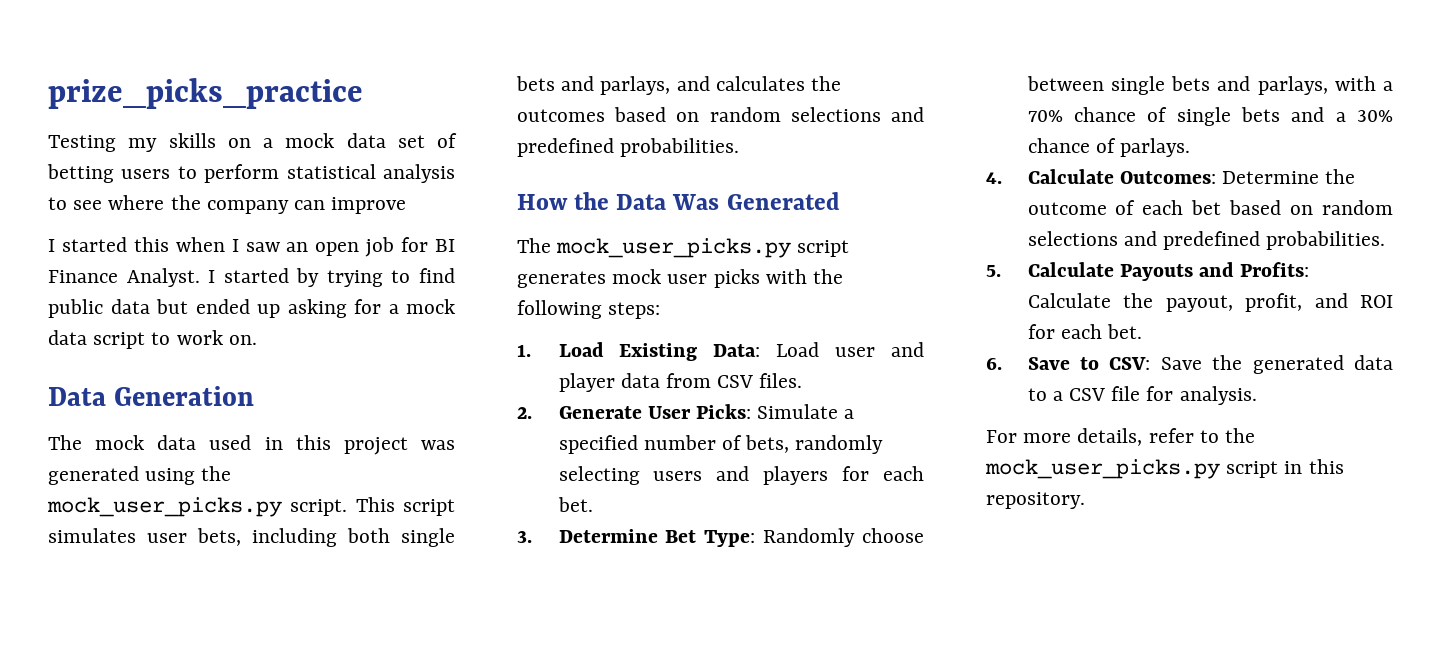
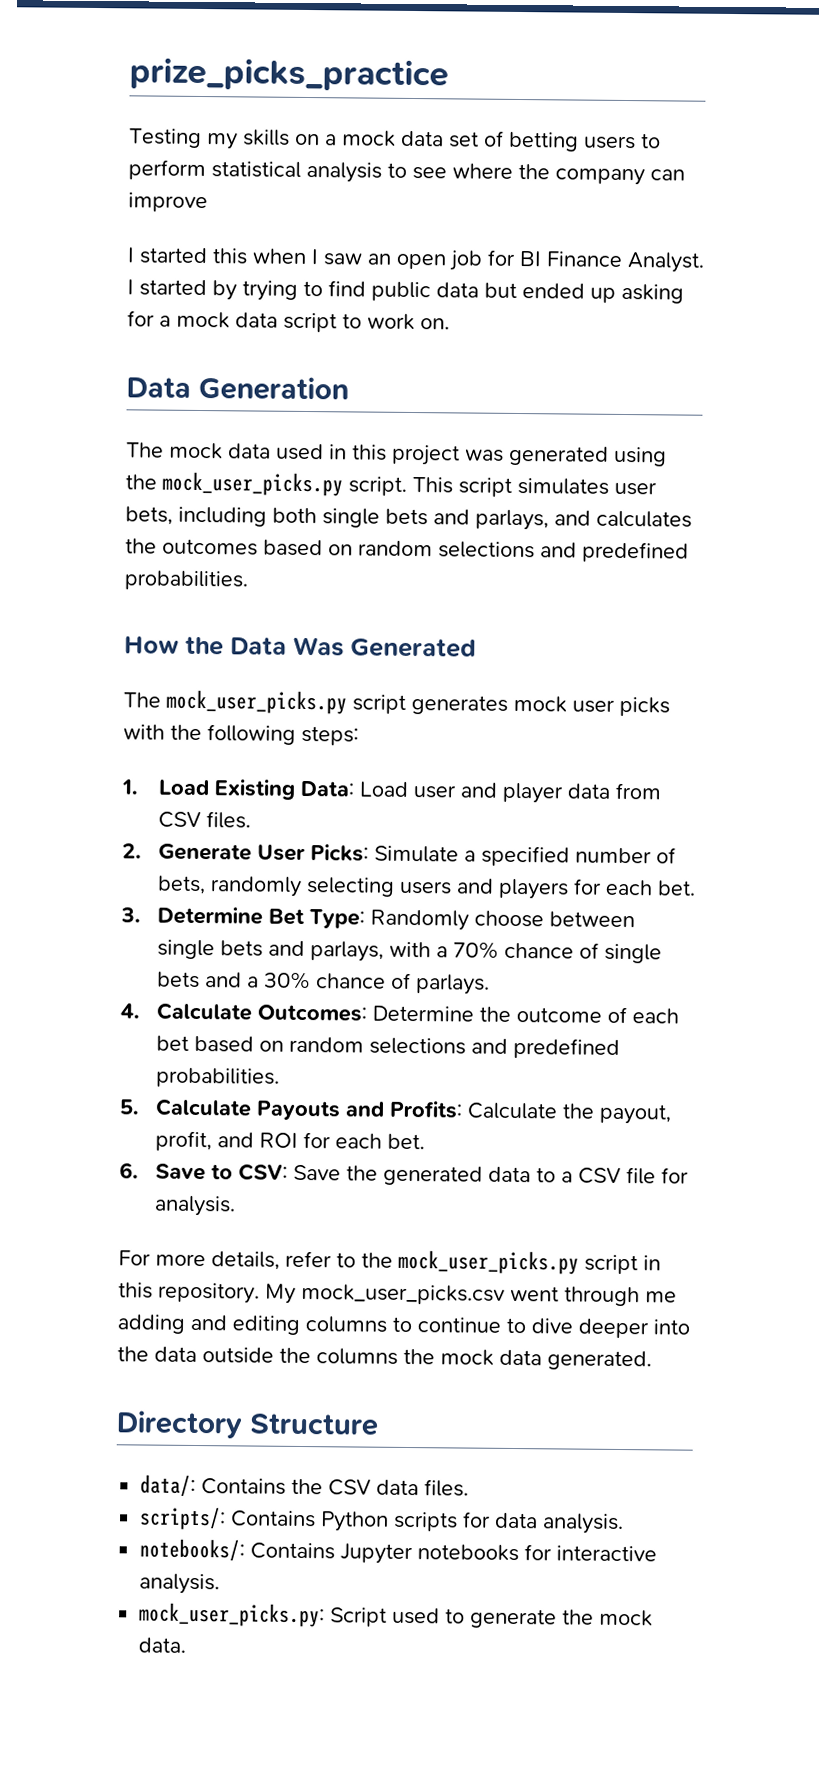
+ My mock_user_picks.csv went through me adding and editing columns to continue to dive deeper into the data outside the columns the mock data generated.
+ Directory Structure
+ data/: Contains the CSV data files.
+ scripts/: Contains Python scripts for data analysis.
+ notebooks/: Contains Jupyter notebooks for interactive analysis.
+ mock_user_picks.py: Script used to generate the mock data.

